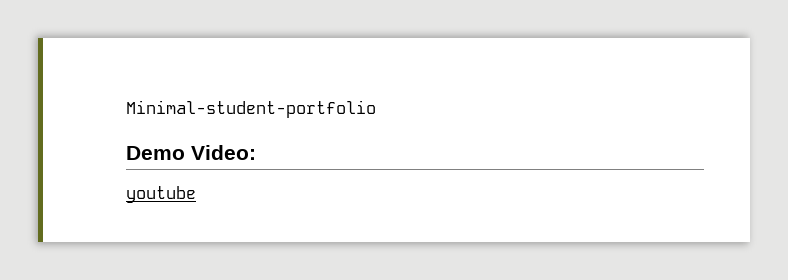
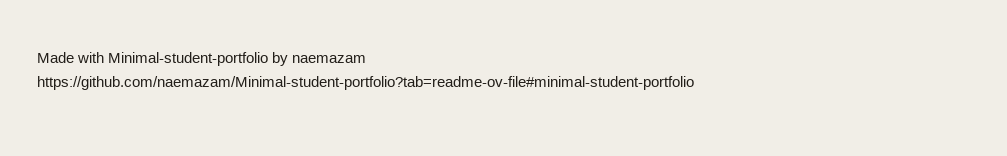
- Minimal-student-portfolio
- Demo Video:
- youtube
+ Made with Minimal-student-portfolio by naemazam https://github.com/naemazam/Minimal-student-portfolio?tab=readme-ov-file#minimal-student-portfolio

